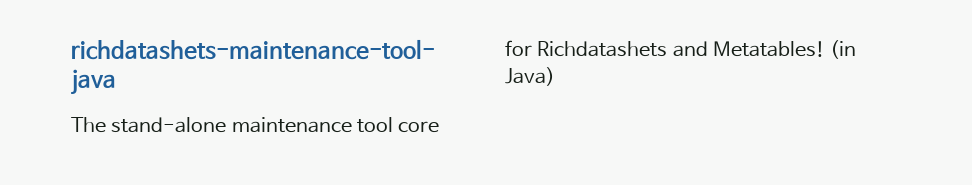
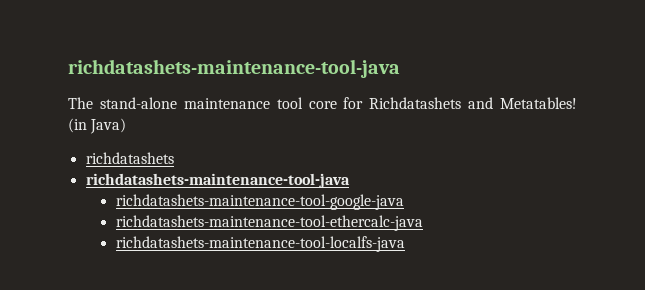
+ richdatashets
+ richdatashets-maintenance-tool-java
+ richdatashets-maintenance-tool-google-java
+ richdatashets-maintenance-tool-ethercalc-java
+ richdatashets-maintenance-tool-localfs-java

